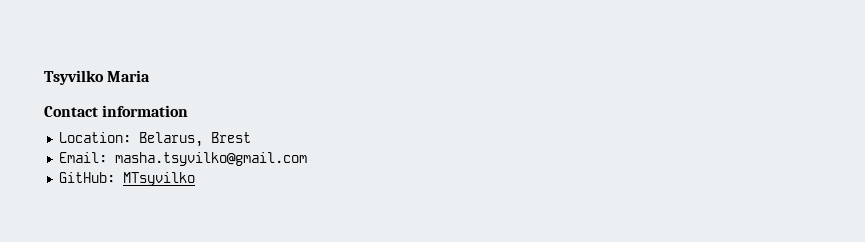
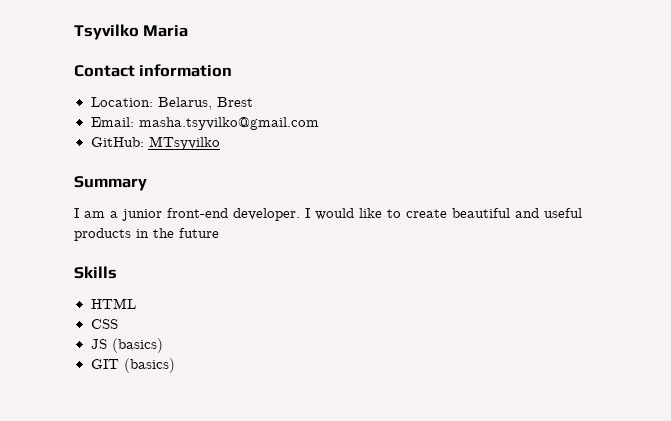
+ Summary
+ I am a junior front-end developer. I would like to create beautiful and useful products in the future
+ Skills
+ HTML
+ CSS
+ JS (basics)
+ GIT (basics)

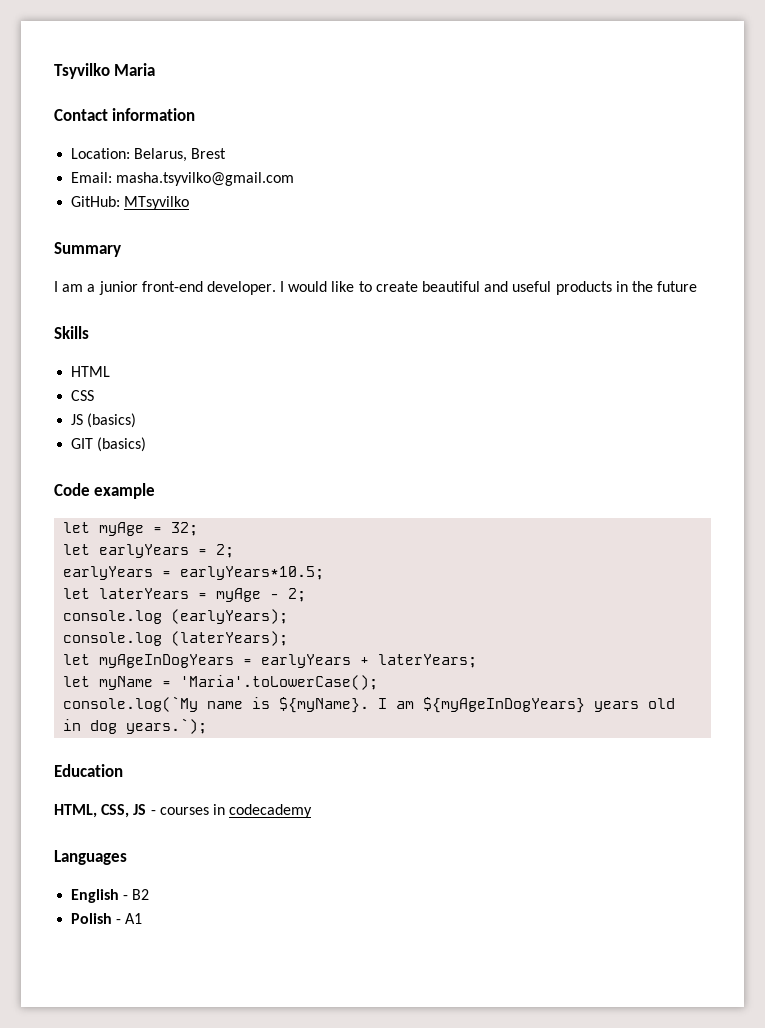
+ Code example
+ let myAge = 32;
+ let earlyYears = 2;
+ earlyYears = earlyYears*10.5;
+ let laterYears = myAge - 2;
+ console.log (earlyYears);
+ console.log (laterYears);
+ let myAgeInDogYears = earlyYears + laterYears;
+ let myName = 'Maria'.toLowerCase();
+ console.log(`My name is ${myName}. I am ${myAgeInDogYears} years old in dog years.`);
+ Education
+ HTML, CSS, JS - courses in codecademy
+ Languages
+ English - B2
+ Polish - A1

